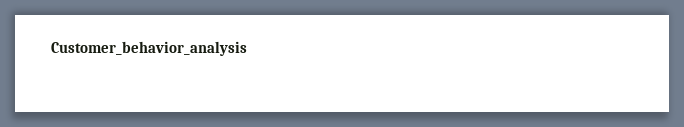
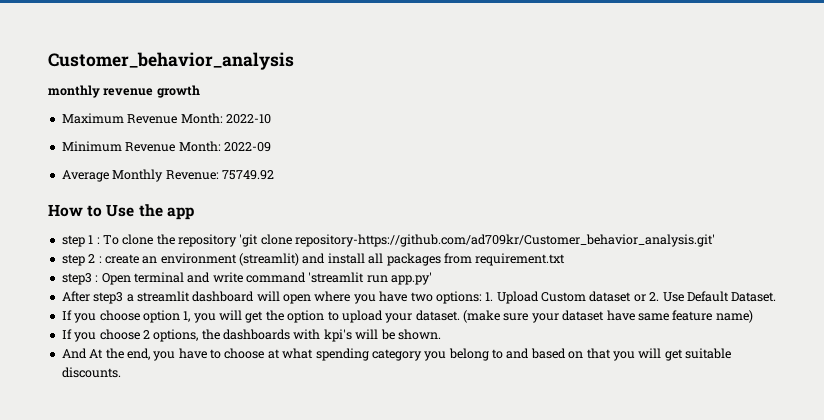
+ monthly revenue growth
+ Maximum Revenue Month: 2022-10
+ Minimum Revenue Month: 2022-09
+ Average Monthly Revenue: 75749.92
+ How to Use the app
+ step 1 : To clone the repository 'git clone repository-https://github.com/ad709kr/Customer_behavior_analysis.git'
+ step 2 : create an environment (streamlit) and install all packages from requirement.txt
+ step3 : Open terminal and write command 'streamlit run app.py'
+ After step3 a streamlit dashboard will open where you have two options: 1. Upload Custom dataset or 2. Use Default Dataset.
+ If you choose option 1, you will get the option to upload your dataset. (make sure your dataset have same feature name)
+ If you choose 2 options, the dashboards with kpi's will be shown.
+ And At the end, you have to choose at what spending category you belong to and based on that you will get suitable discounts.

